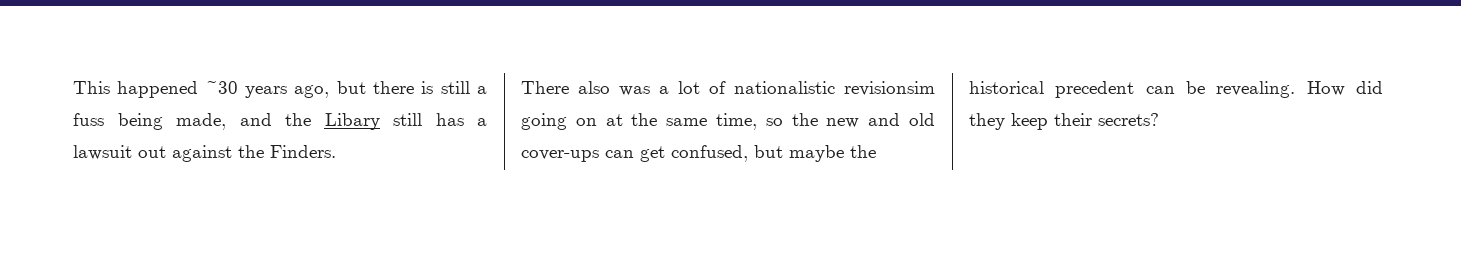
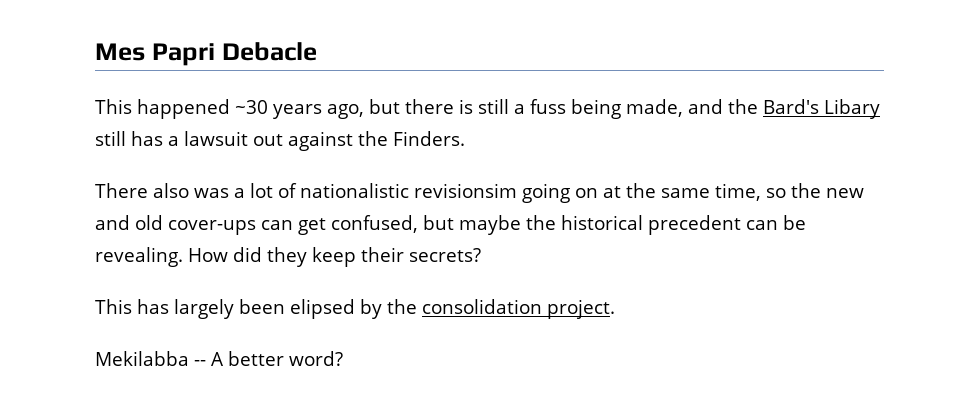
+ Mes Papri Debacle
- This happened ~30 years ago, but there is still a fuss being made, and the Libary still has a lawsuit out against the Finders.
+ This happened ~30 years ago, but there is still a fuss being made, and the Bard's Libary still has a lawsuit out against the Finders.
+ This has largely been elipsed by the consolidation project.
+ Mekilabba -- A better word?

